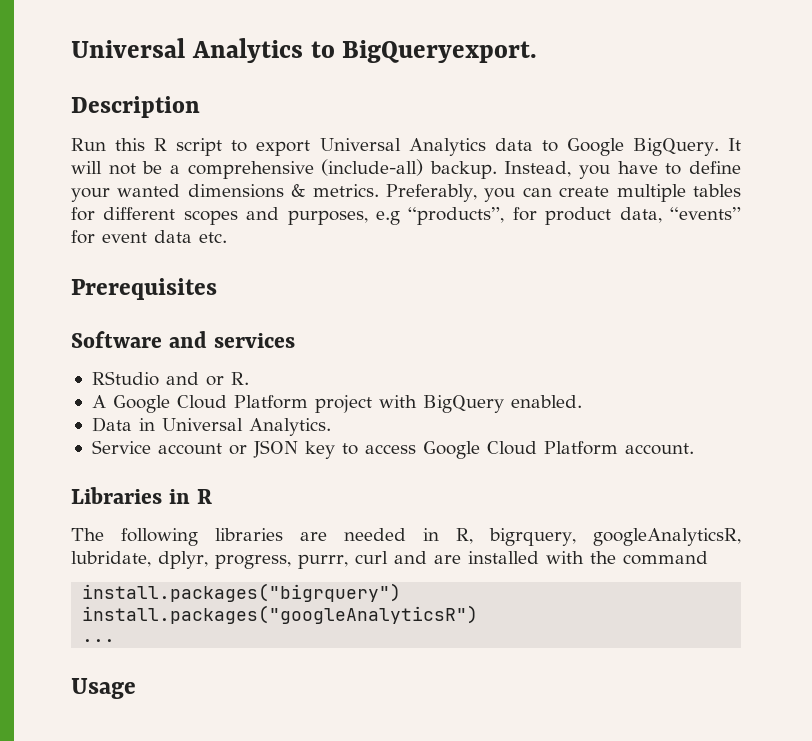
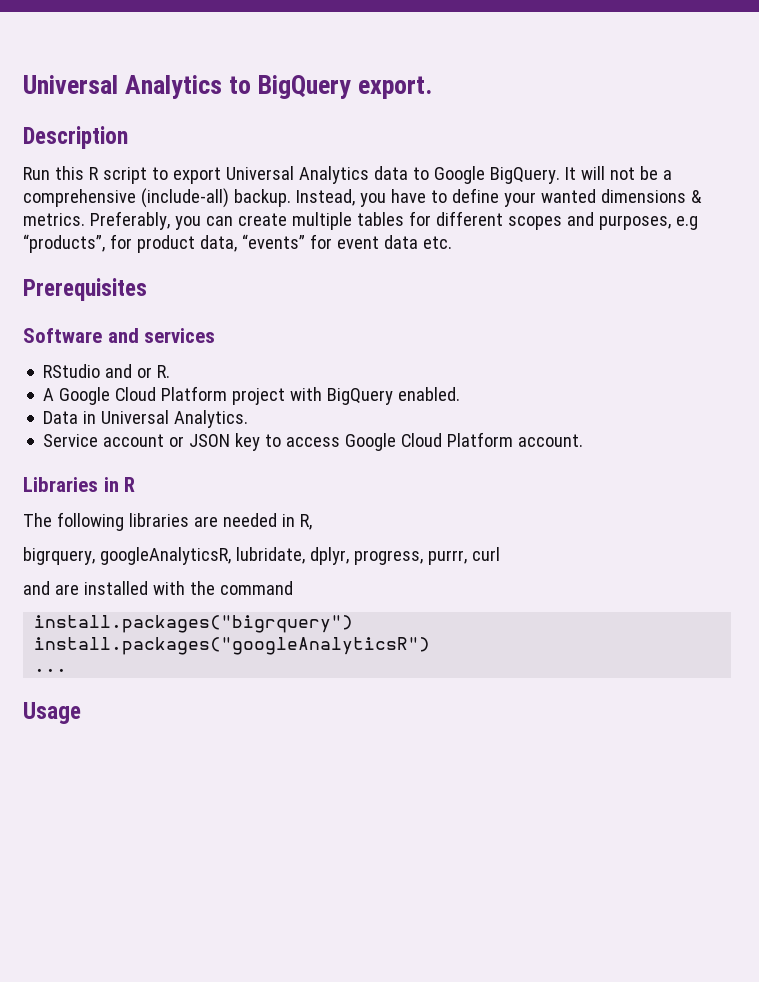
- Universal Analytics to BigQueryexport.
+ Universal Analytics to BigQuery export.
- The following libraries are needed in R, bigrquery, googleAnalyticsR, lubridate, dplyr, progress, purrr, curl and are installed with the command
+ The following libraries are needed in R,
+ bigrquery, googleAnalyticsR, lubridate, dplyr, progress, purrr, curl
+ and are installed with the command

